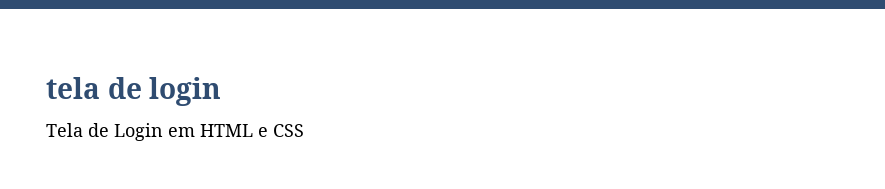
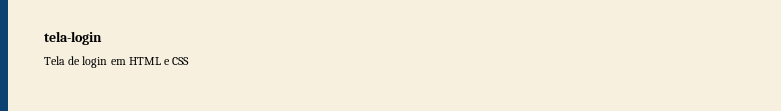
- tela de login
+ tela-login
- Tela de Login em HTML e CSS
+ Tela de login em HTML e CSS

